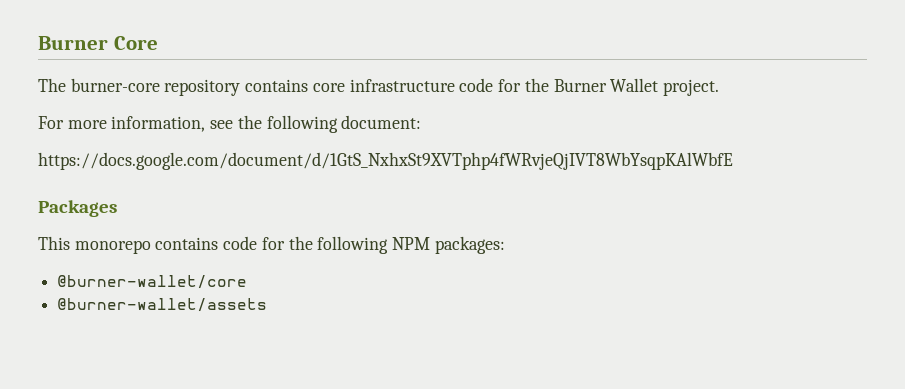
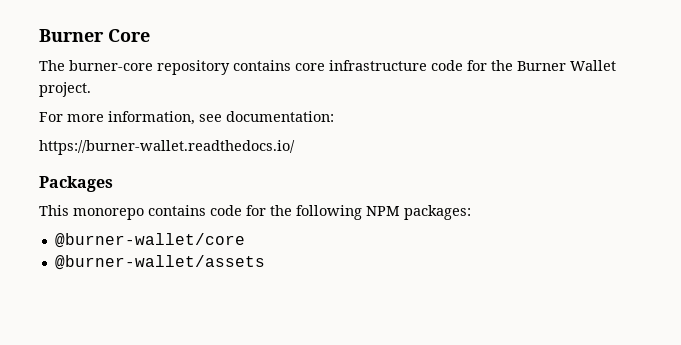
- For more information, see the following document:
- https://docs.google.com/document/d/1GtS_NxhxSt9XVTphp4fWRvjeQjIVT8WbYsqpKAlWbfE
+ For more information, see documentation:
+ https://burner-wallet.readthedocs.io/

